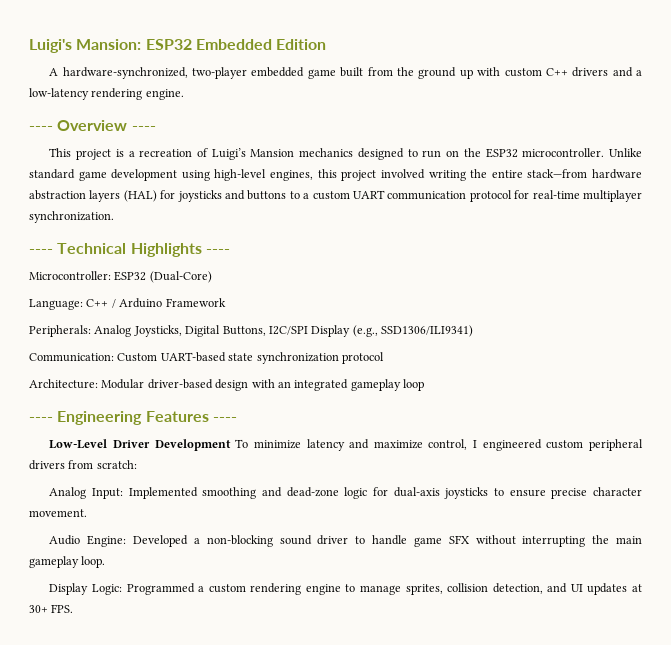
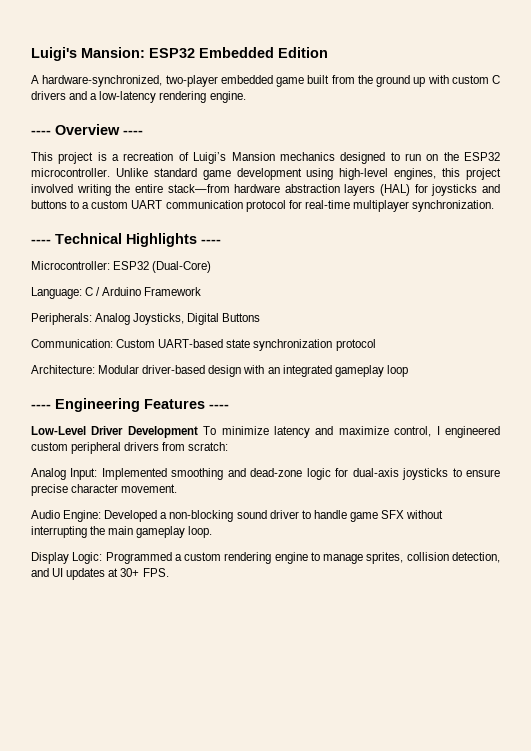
- A hardware-synchronized, two-player embedded game built from the ground up with custom C++ drivers and a low-latency rendering engine.
+ A hardware-synchronized, two-player embedded game built from the ground up with custom C drivers and a low-latency rendering engine.
- Language: C++ / Arduino Framework
+ Language: C / Arduino Framework
- Peripherals: Analog Joysticks, Digital Buttons, I2C/SPI Display (e.g., SSD1306/ILI9341)
+ Peripherals: Analog Joysticks, Digital Buttons

